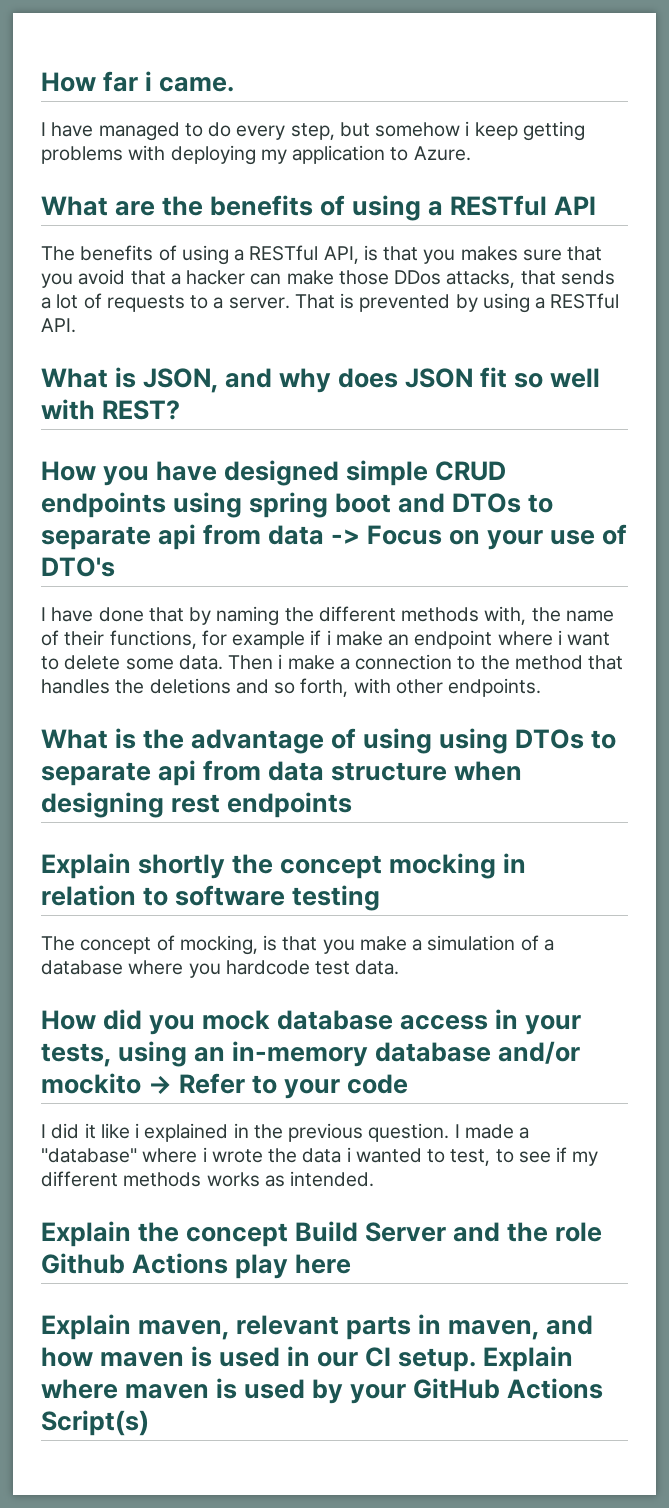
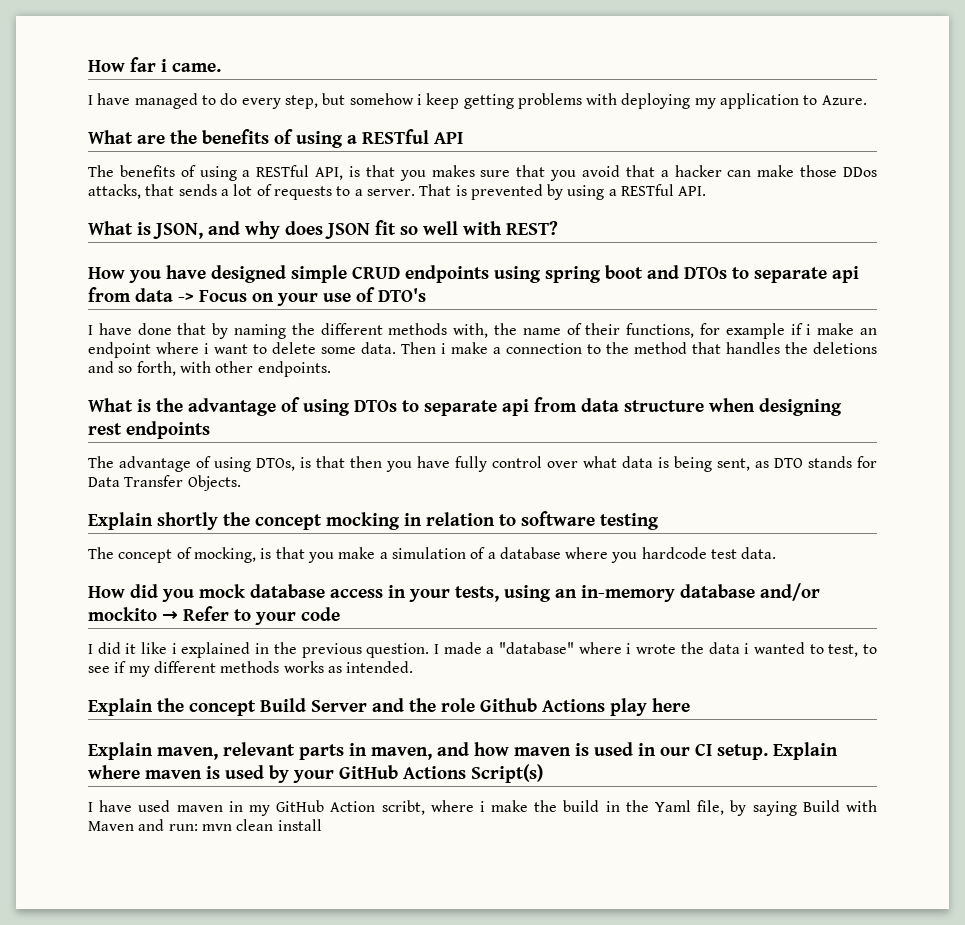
- What is the advantage of using using DTOs to separate api from data structure when designing rest endpoints
+ What is the advantage of using DTOs to separate api from data structure when designing rest endpoints
+ The advantage of using DTOs, is that then you have fully control over what data is being sent, as DTO stands for Data Transfer Objects.
+ I have used maven in my GitHub Action scribt, where i make the build in the Yaml file, by saying Build with Maven and run: mvn clean install

